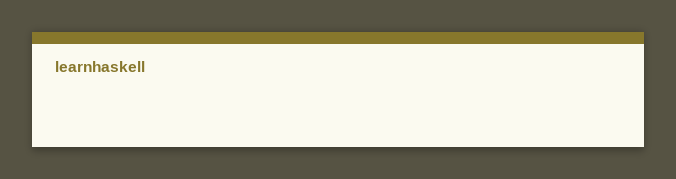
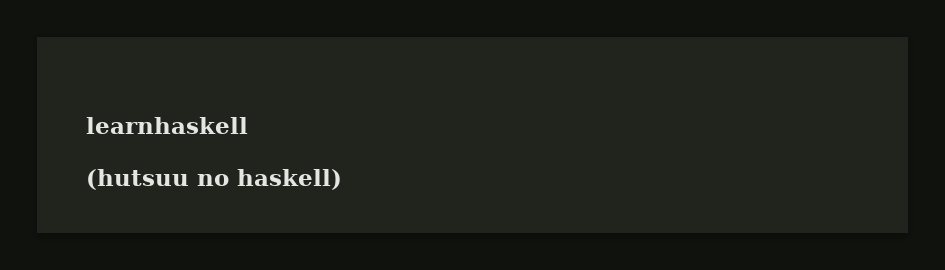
+ (hutsuu no haskell)

